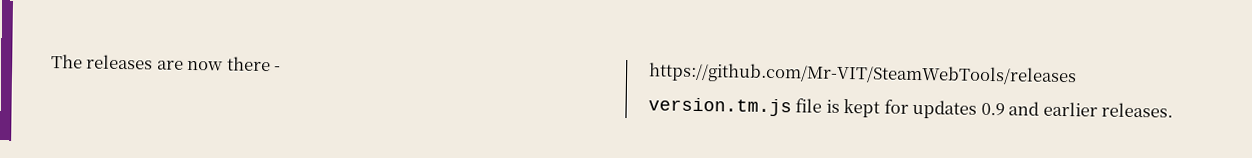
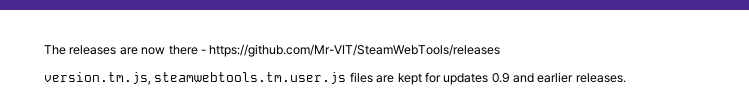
- version.tm.js file is kept for updates 0.9 and earlier releases.
+ version.tm.js, steamwebtools.tm.user.js files are kept for updates 0.9 and earlier releases.

